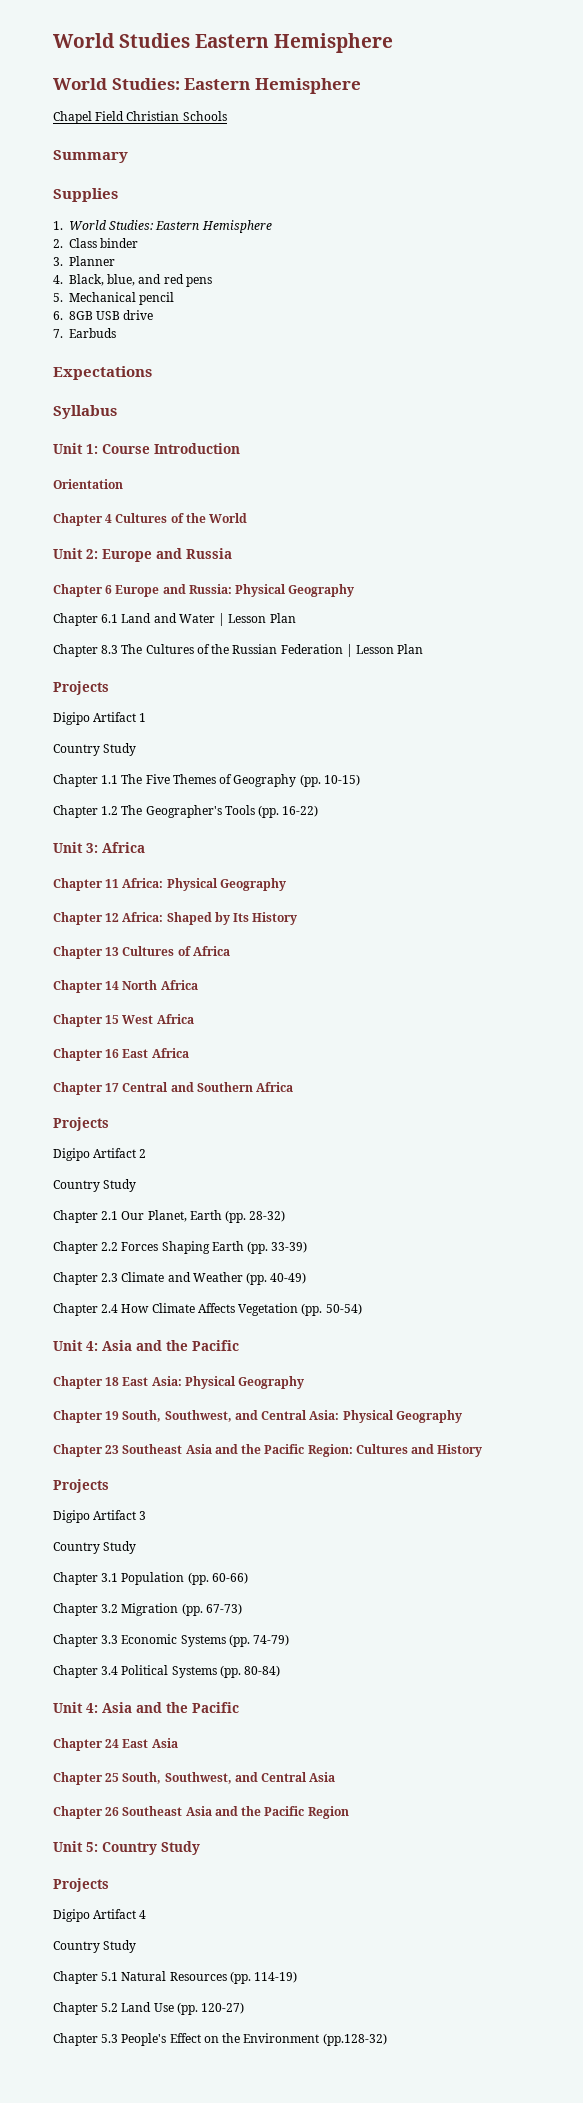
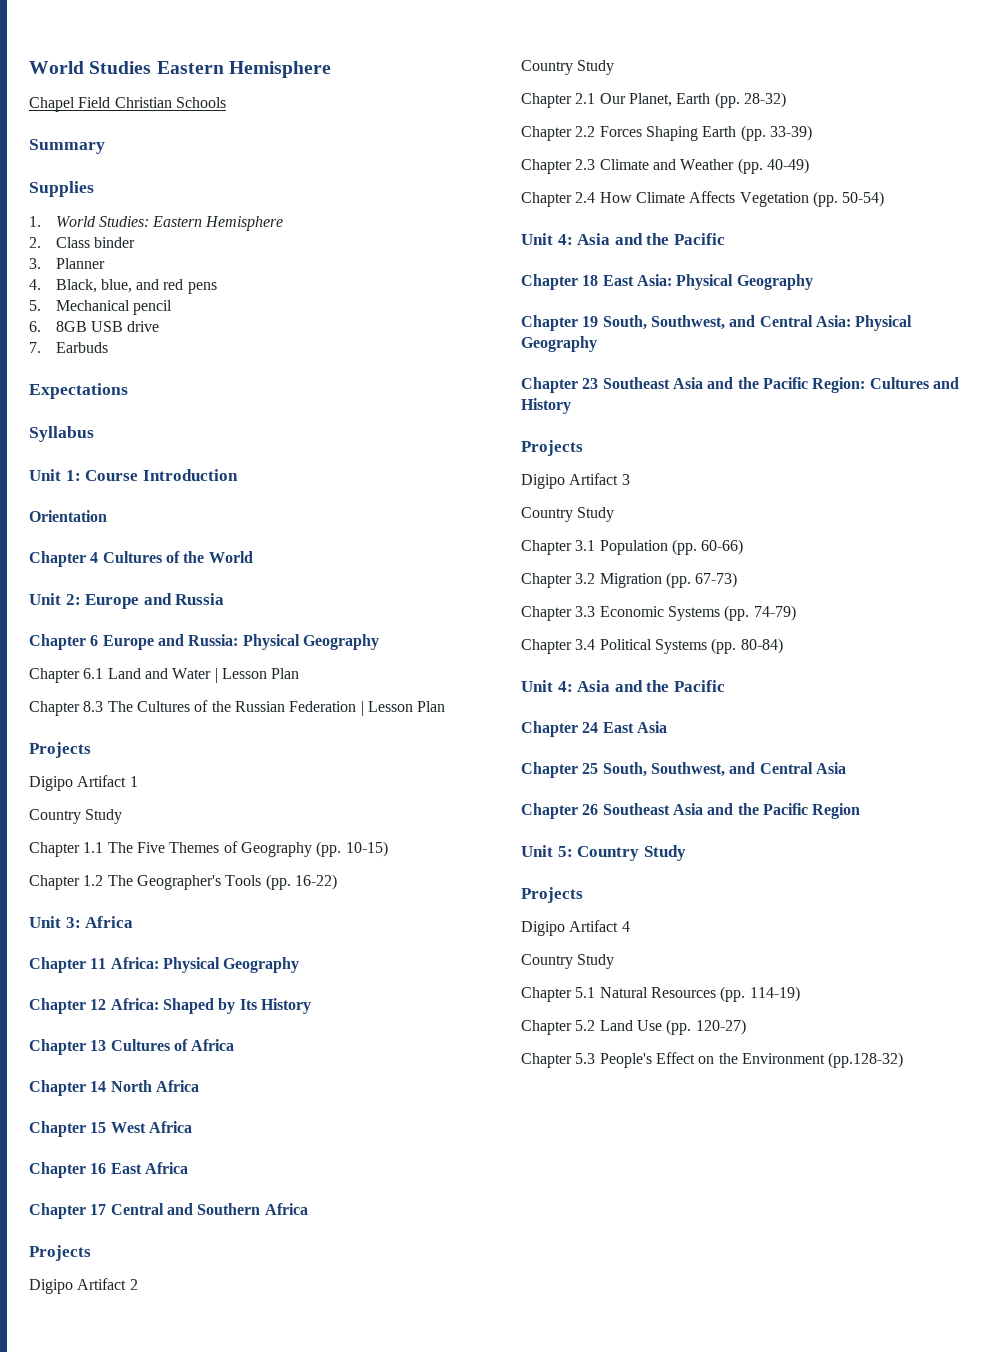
  World Studies Eastern Hemisphere
- World Studies: Eastern Hemisphere

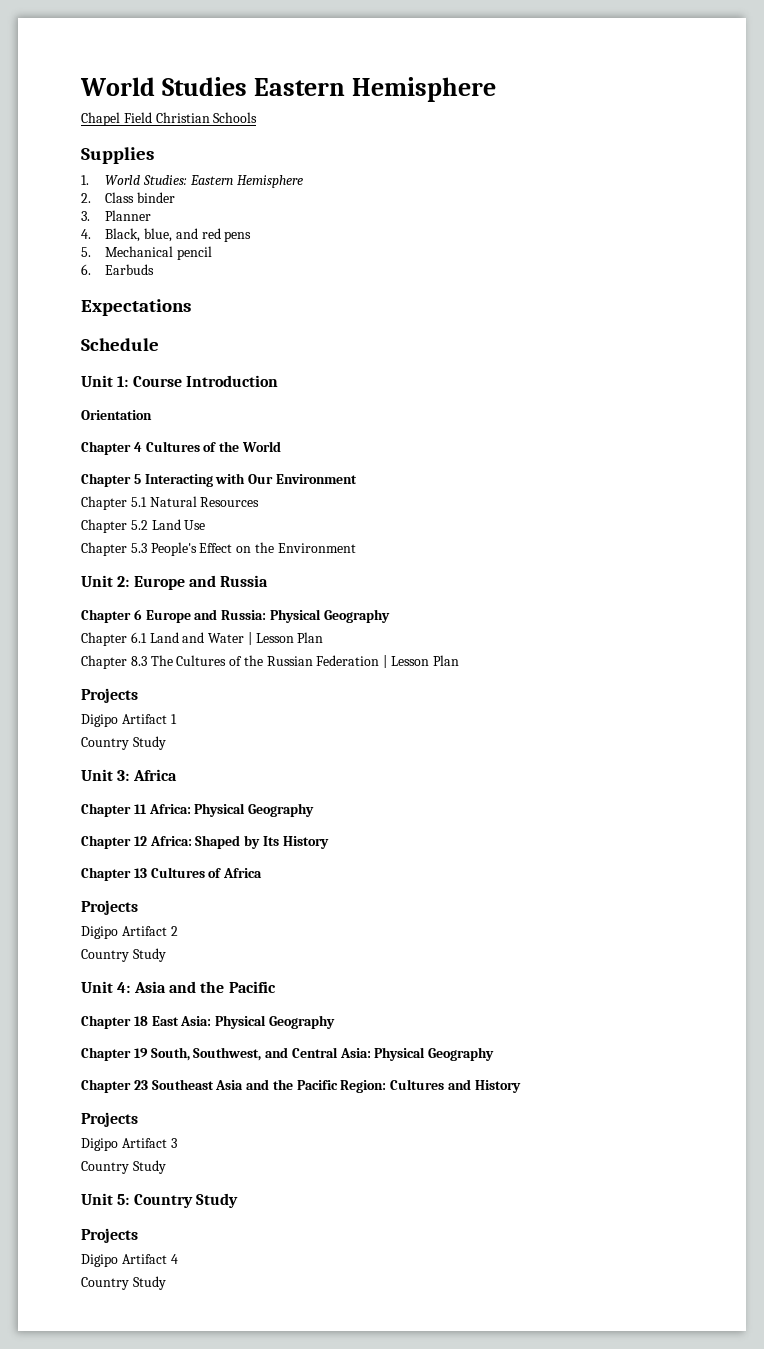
- Summary
- 6. 8GB USB drive
- 7. Earbuds
+ 6. Earbuds
- Syllabus
+ Schedule
+ Chapter 5 Interacting with Our Environment
+ Chapter 5.1 Natural Resources
+ Chapter 5.2 Land Use
+ Chapter 5.3 People's Effect on the Environment
- Chapter 1.1 The Five Themes of Geography (pp. 10-15)
- Chapter 1.2 The Geographer's Tools (pp. 16-22)
- Chapter 14 North Africa
- Chapter 15 West Africa
- Chapter 16 East Africa
- Chapter 17 Central and Southern Africa
- Chapter 2.1 Our Planet, Earth (pp. 28-32)
- Chapter 2.2 Forces Shaping Earth (pp. 33-39)
- Chapter 2.3 Climate and Weather (pp. 40-49)
- Chapter 2.4 How Climate Affects Vegetation (pp. 50-54)
- Chapter 3.1 Population (pp. 60-66)
- Chapter 3.2 Migration (pp. 67-73)
- Chapter 3.3 Economic Systems (pp. 74-79)
- Chapter 3.4 Political Systems (pp. 80-84)
- Unit 4: Asia and the Pacific
- Chapter 24 East Asia
- Chapter 25 South, Southwest, and Central Asia
- Chapter 26 Southeast Asia and the Pacific Region
- Chapter 5.1 Natural Resources (pp. 114-19)
- Chapter 5.2 Land Use (pp. 120-27)
- Chapter 5.3 People's Effect on the Environment (pp.128-32)

